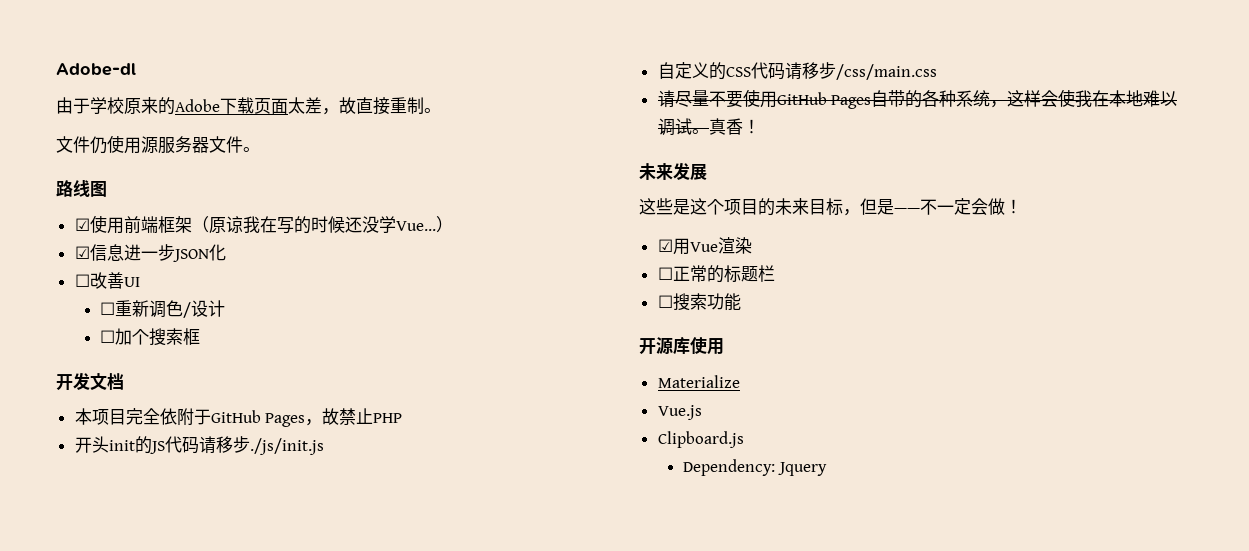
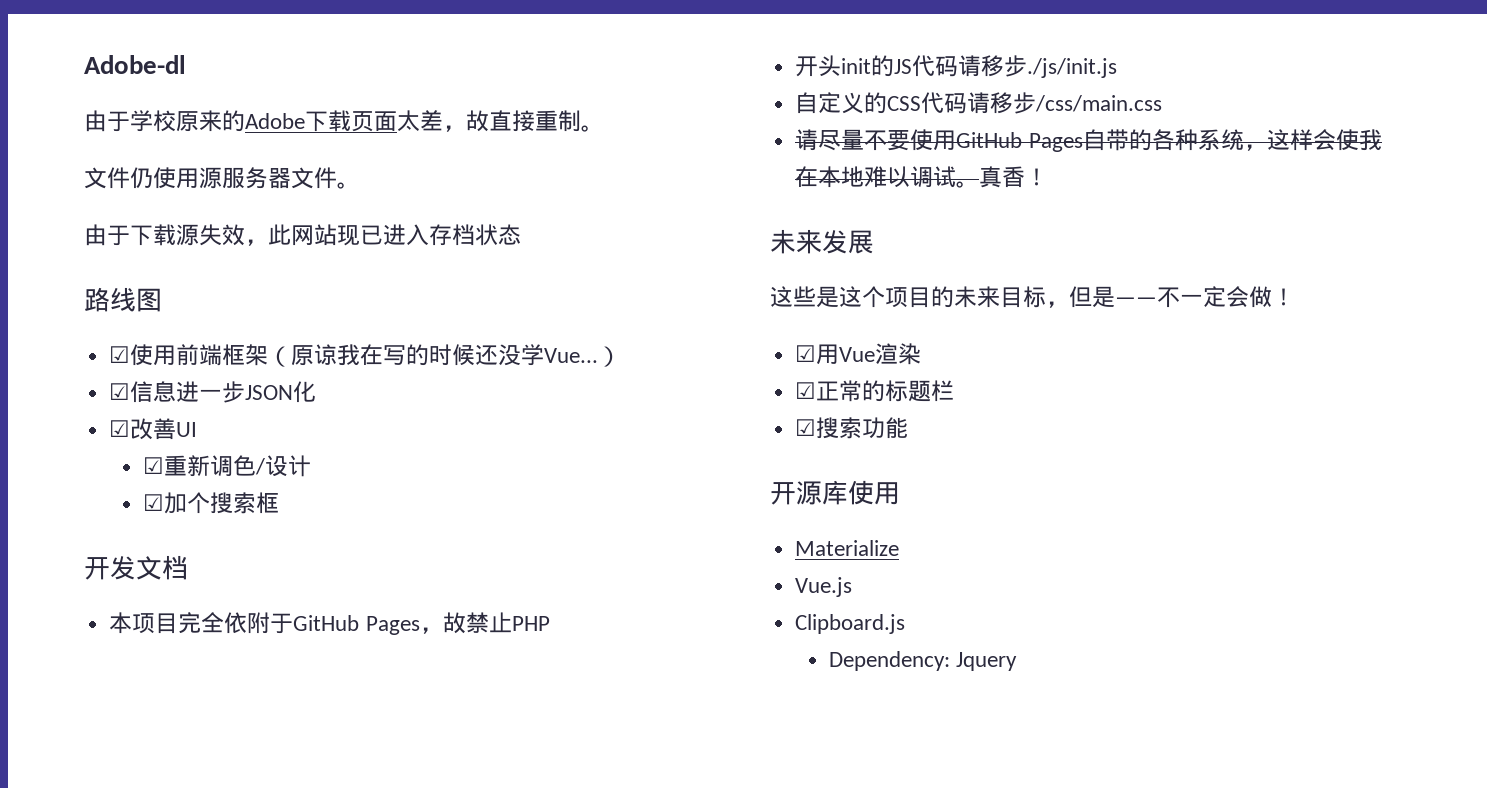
+ 由于下载源失效，此网站现已进入存档状态
- ☐改善UI
+ ☑改善UI
- ☐重新调色/设计
+ ☑重新调色/设计
- ☐加个搜索框
+ ☑加个搜索框
- ☐正常的标题栏
+ ☑正常的标题栏
- ☐搜索功能
+ ☑搜索功能

